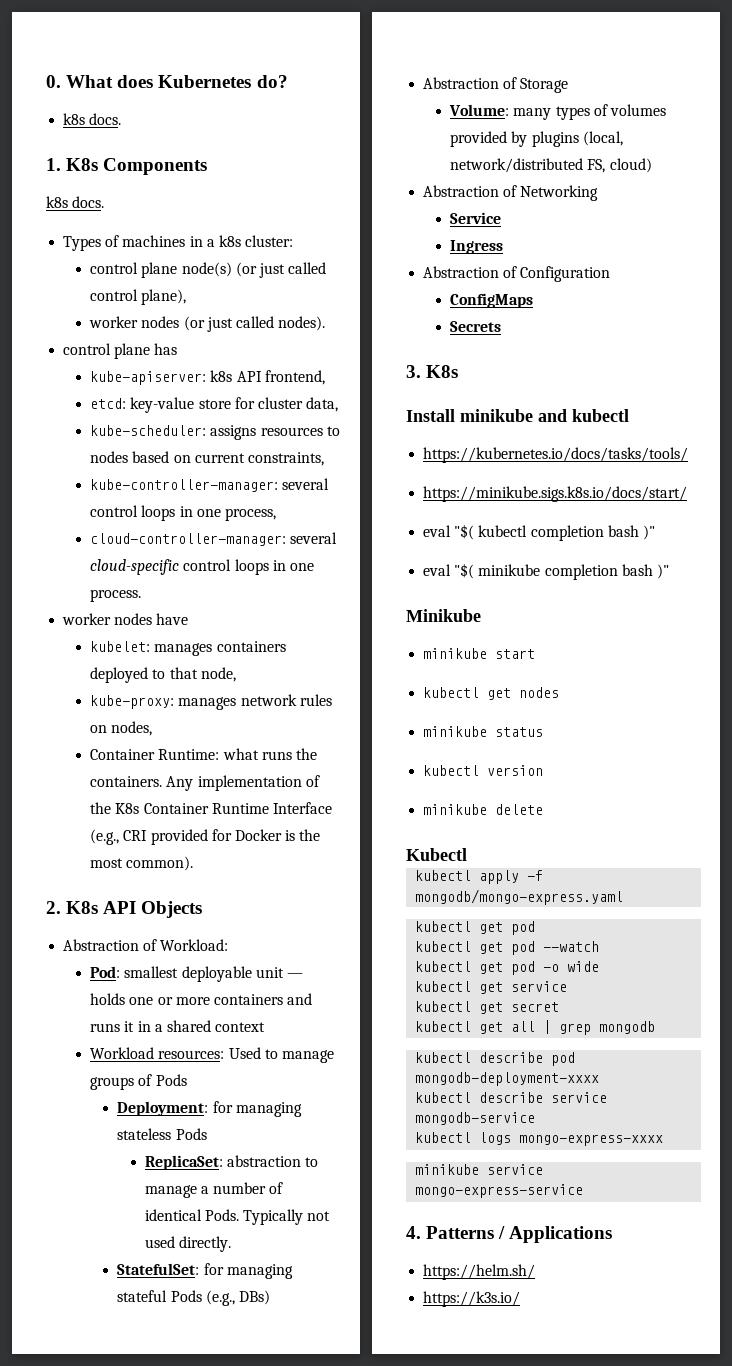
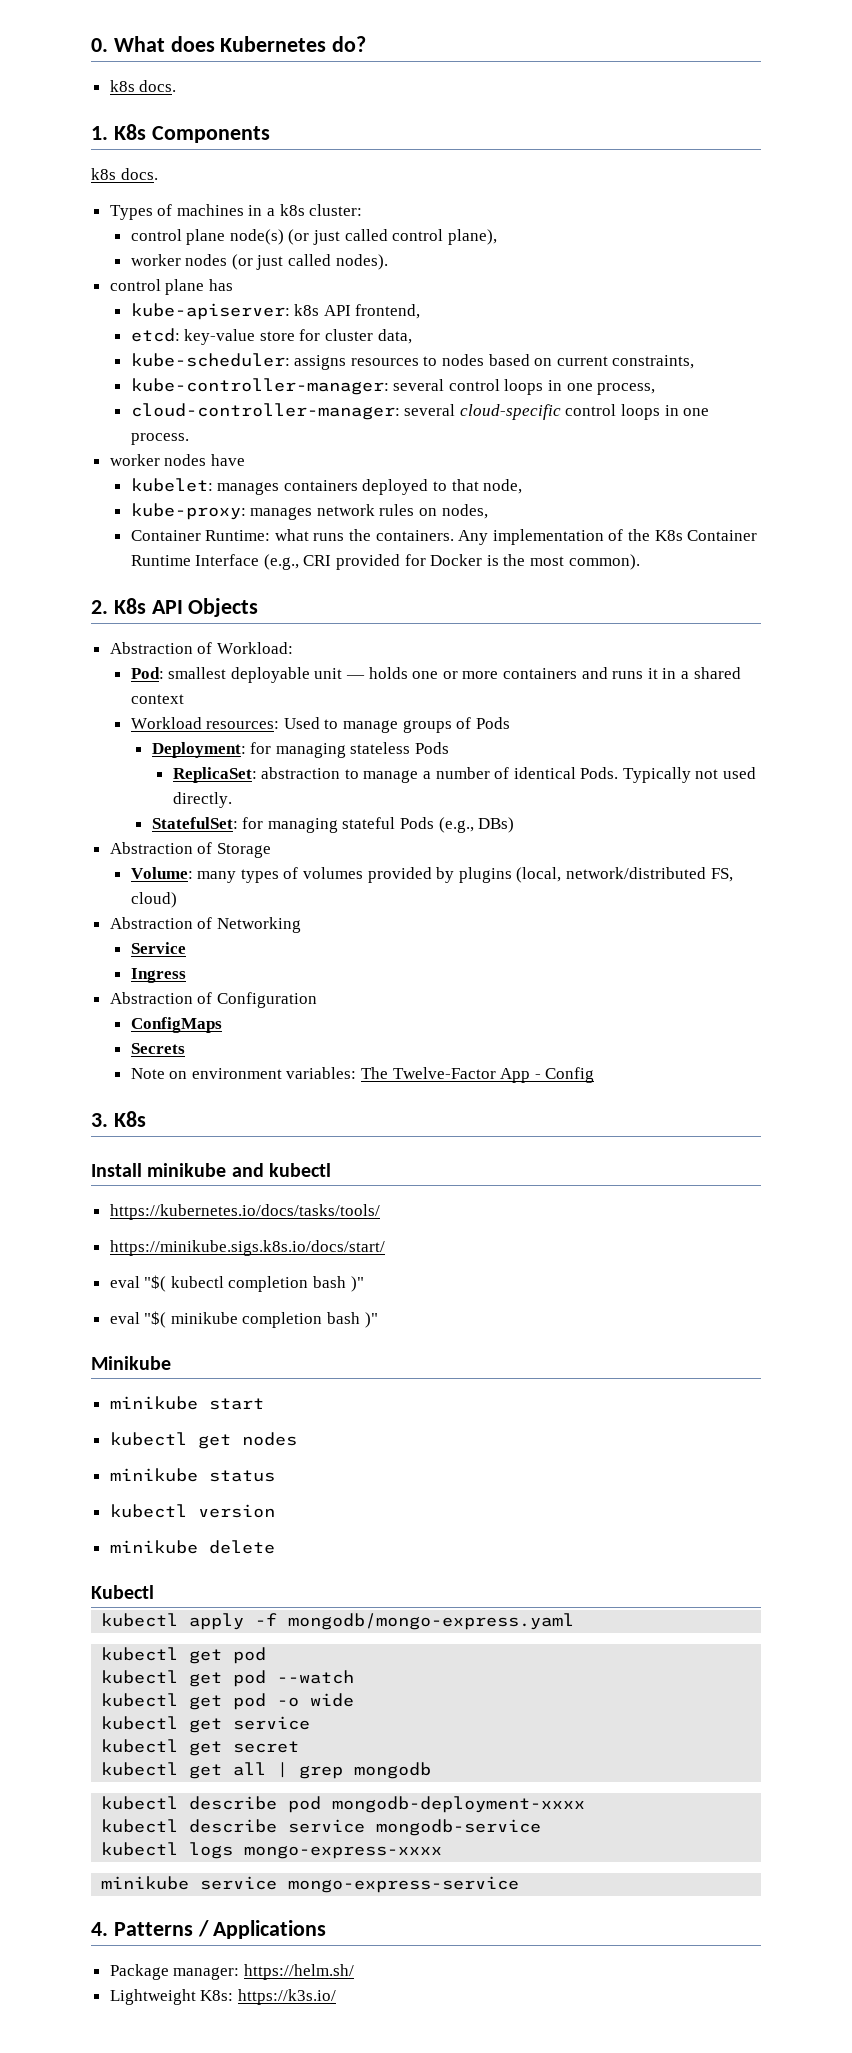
+ Note on environment variables: The Twelve-Factor App - Config
- https://helm.sh/
+ Package manager: https://helm.sh/
- https://k3s.io/
+ Lightweight K8s: https://k3s.io/

